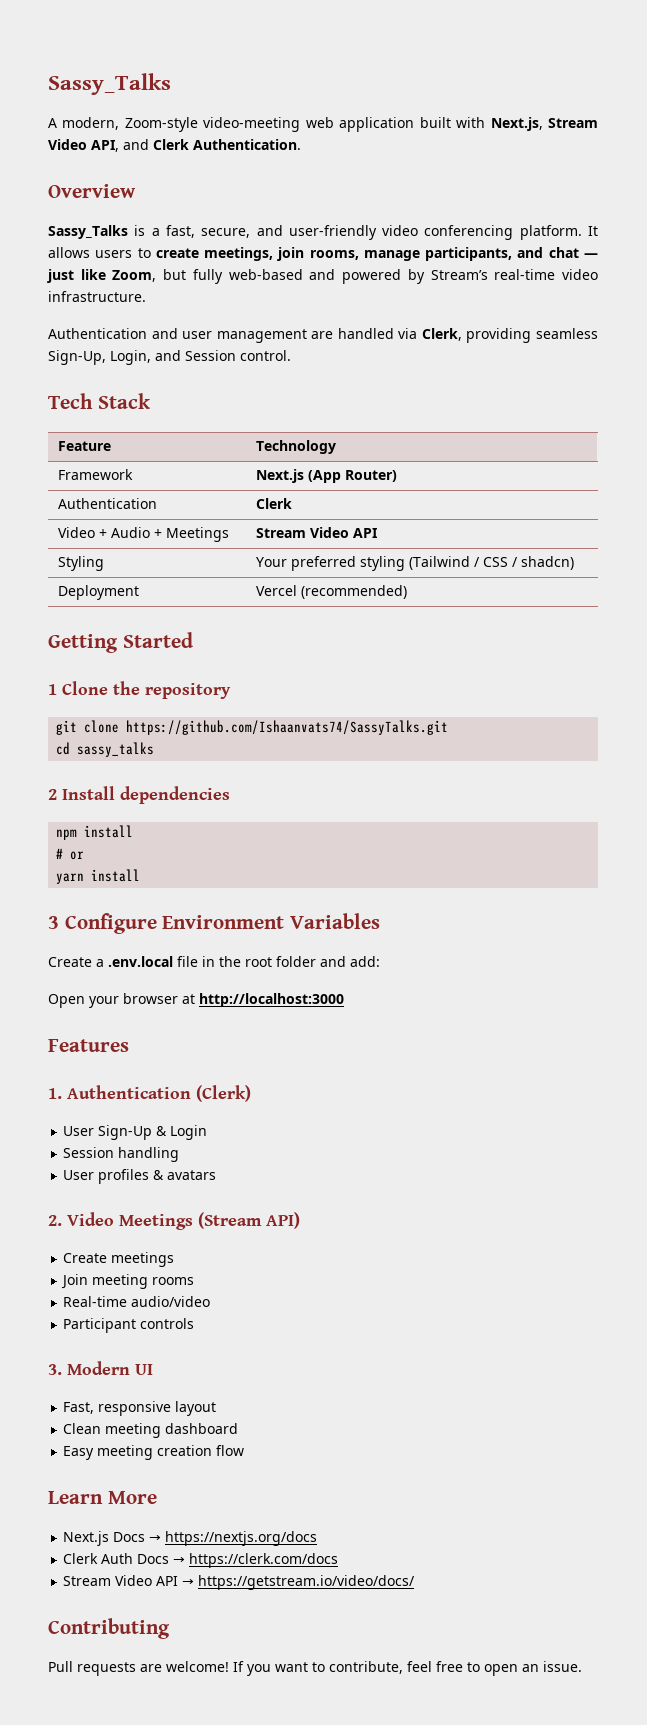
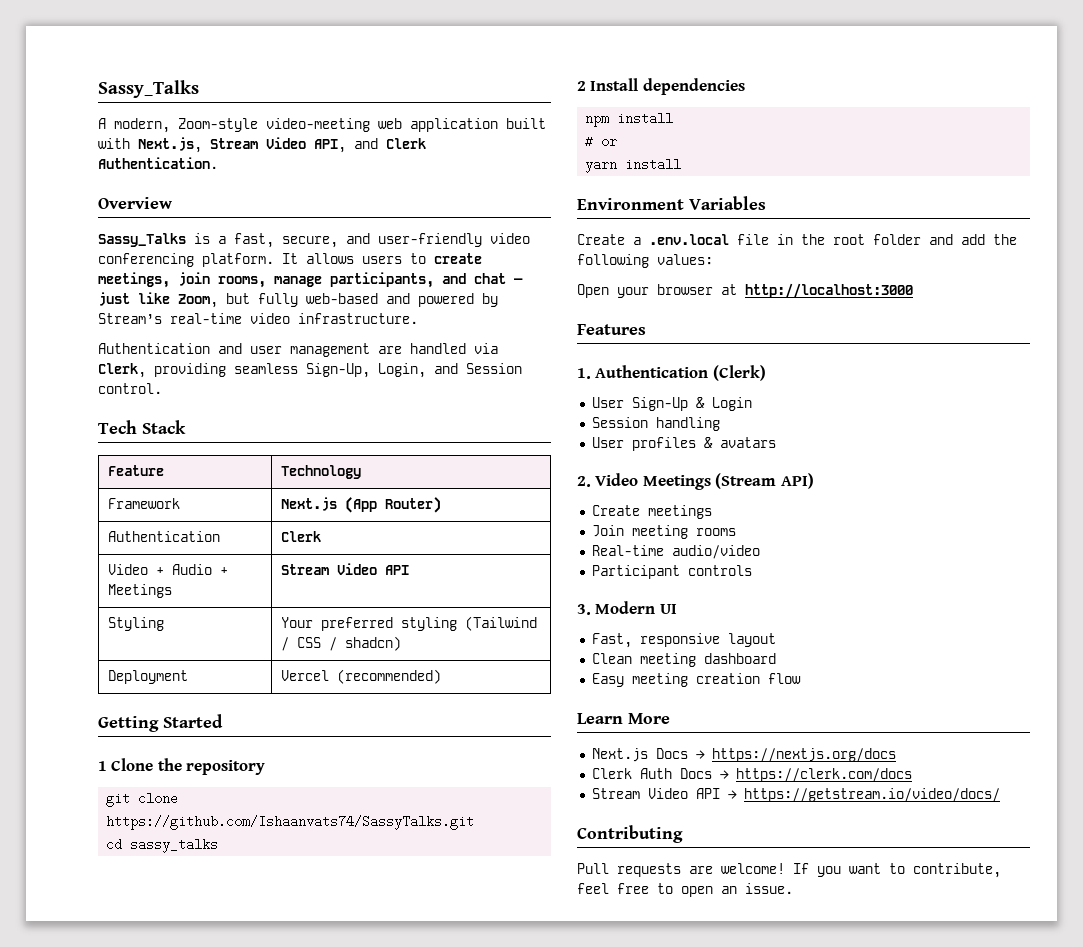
- 3 Configure Environment Variables
+ Environment Variables
- Create a .env.local file in the root folder and add:
+ Create a .env.local file in the root folder and add the following values:

